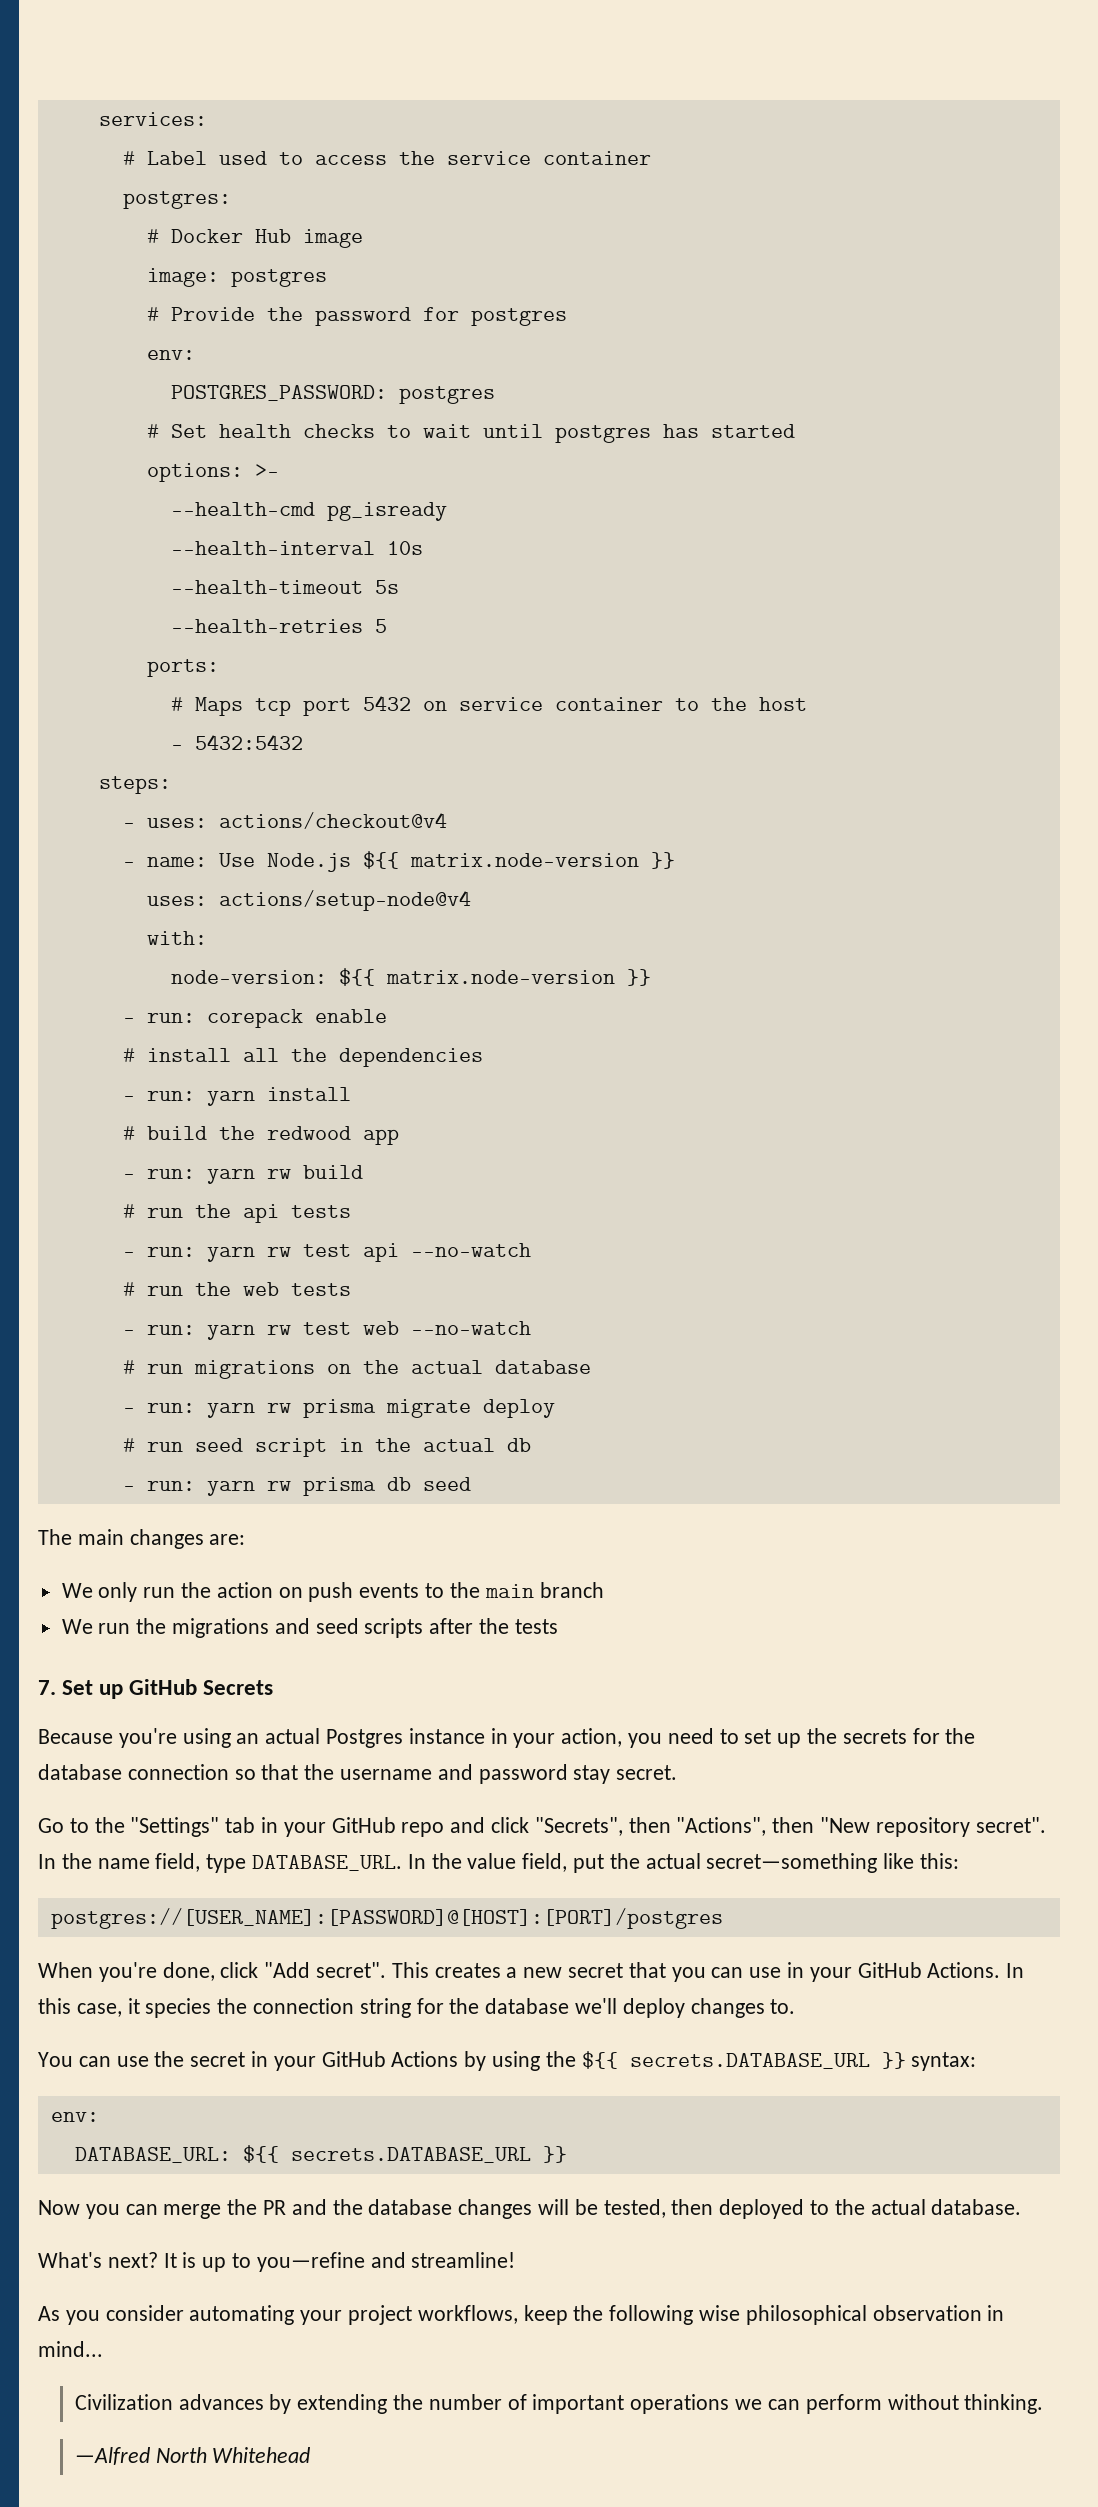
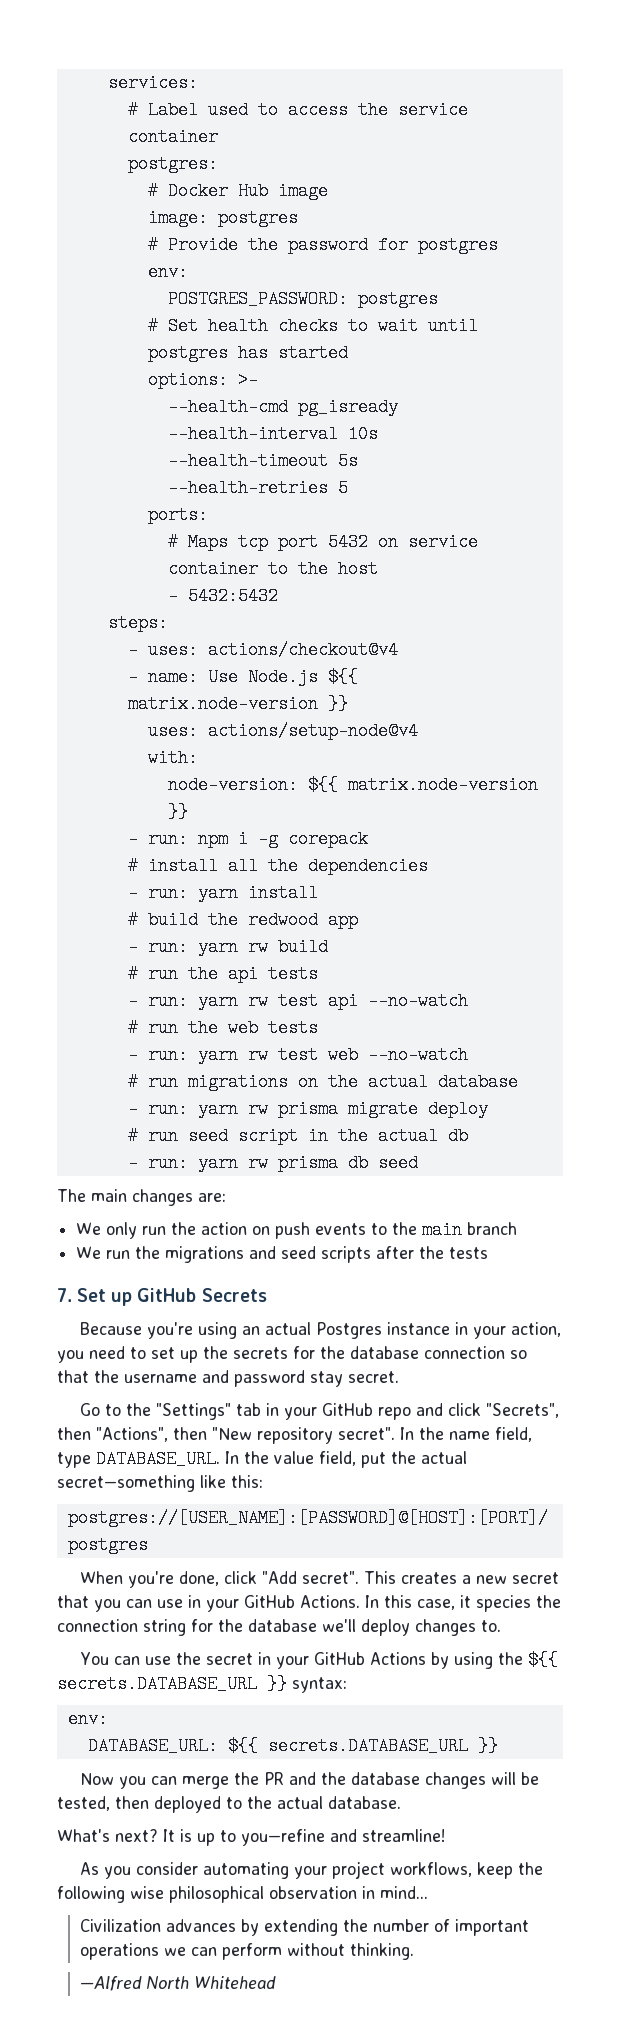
- - run: corepack enable
+ - run: npm i -g corepack

